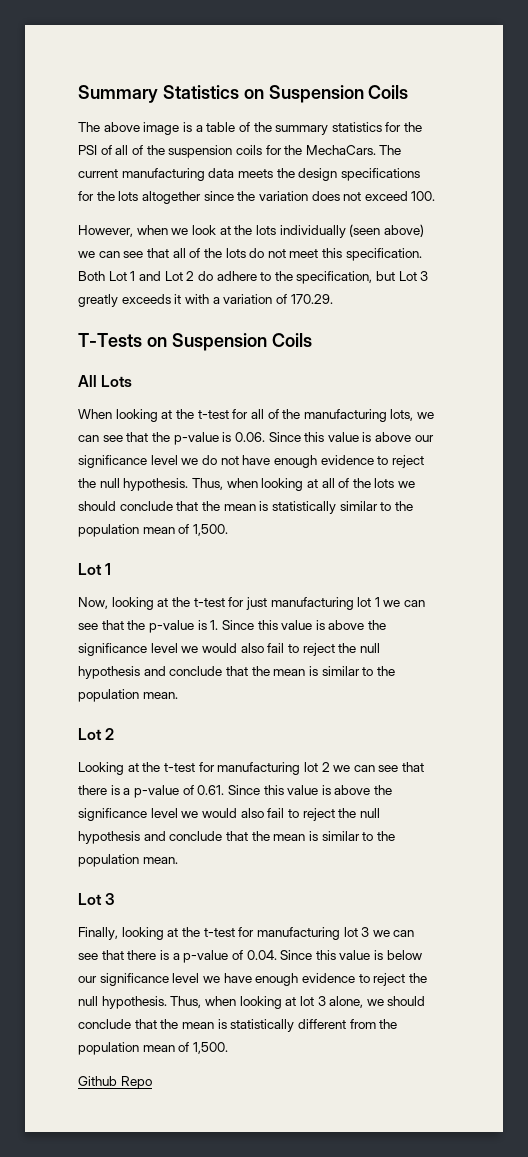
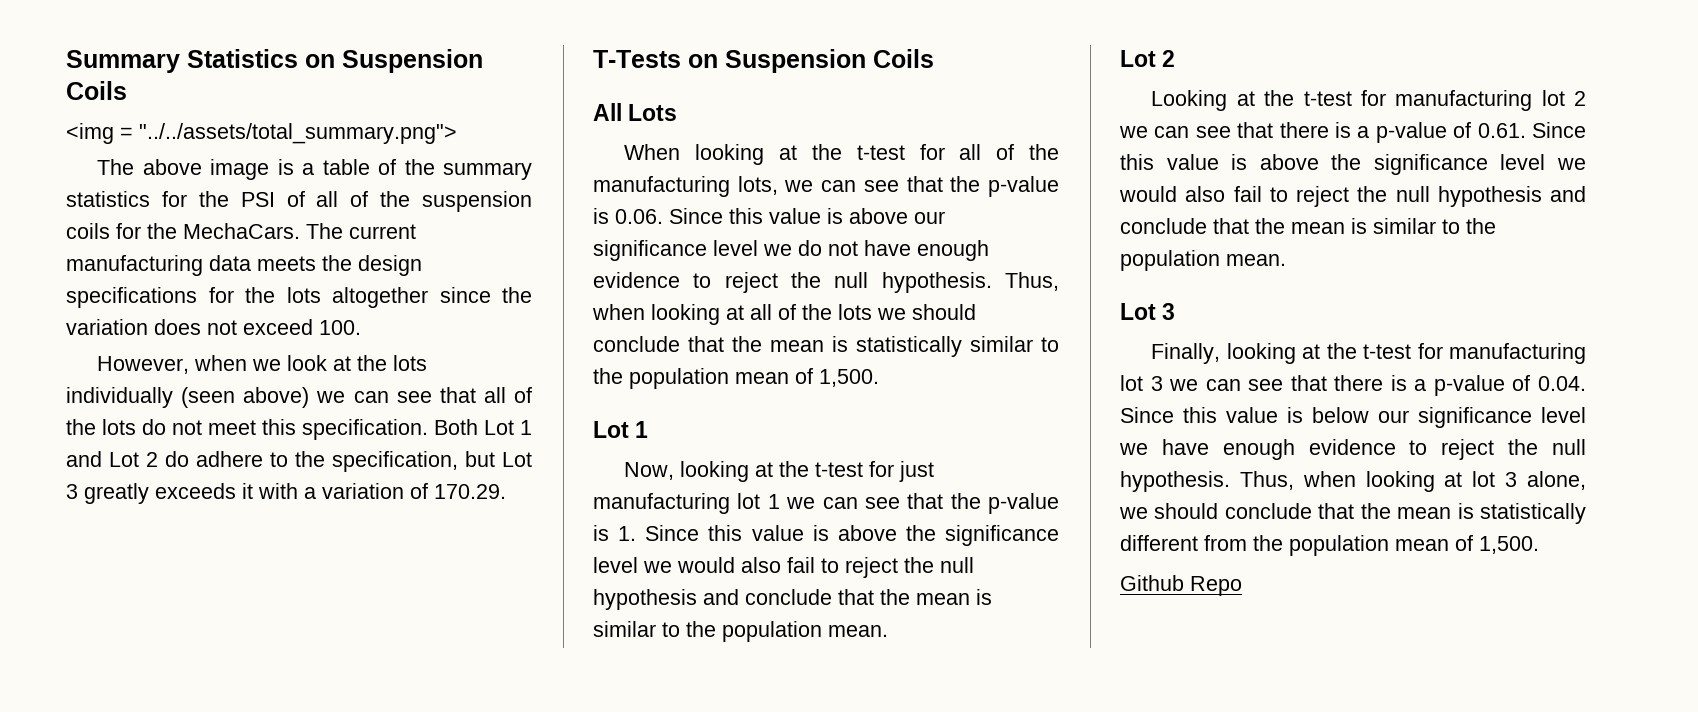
+ <img = "../../assets/total_summary.png">

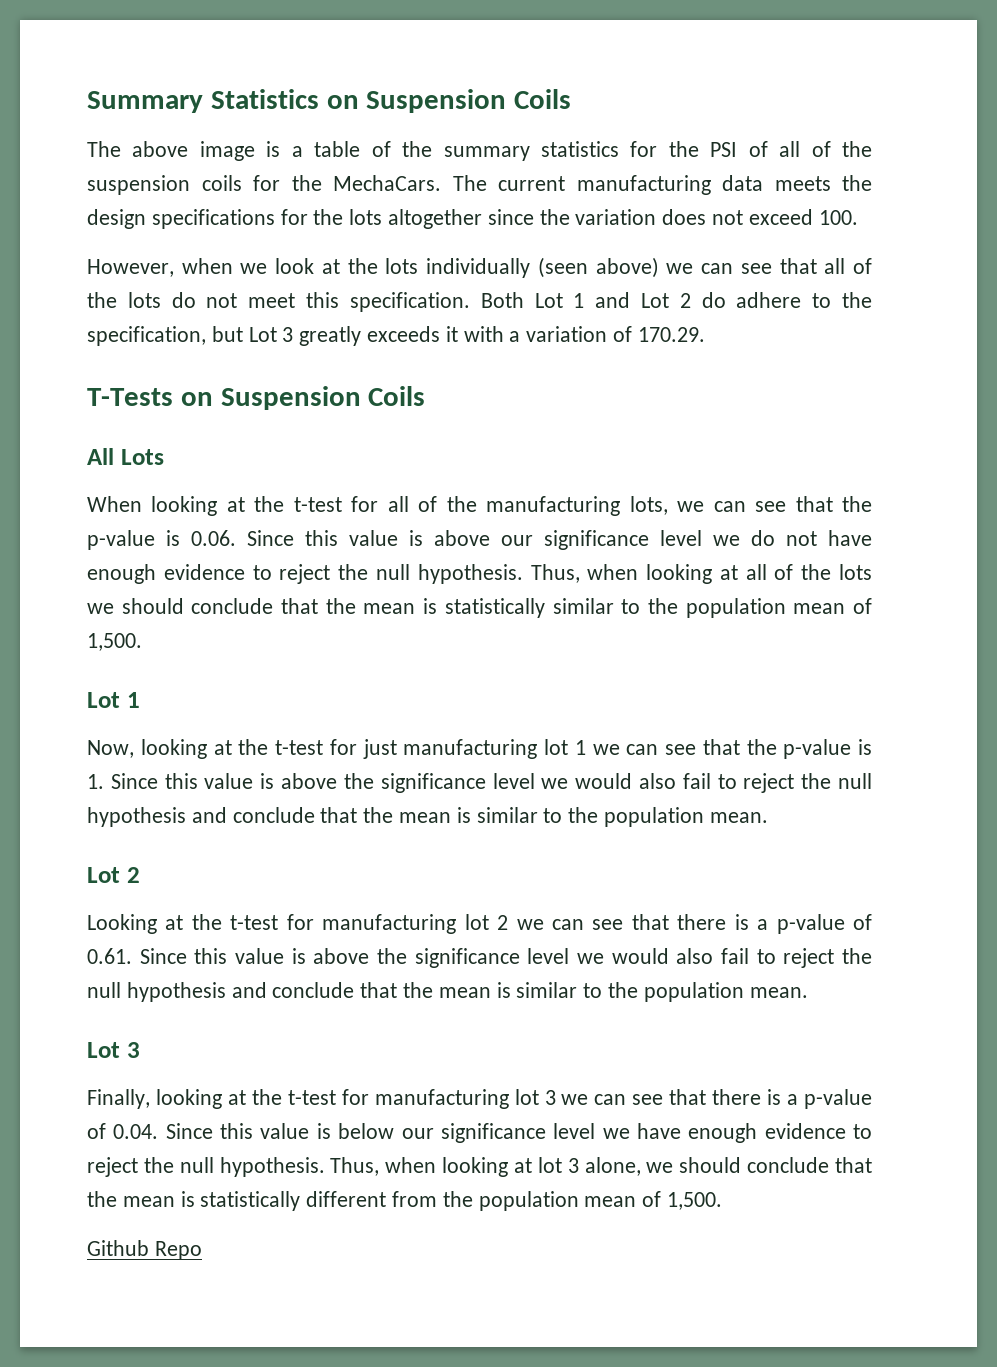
- <img = "../../assets/total_summary.png">

